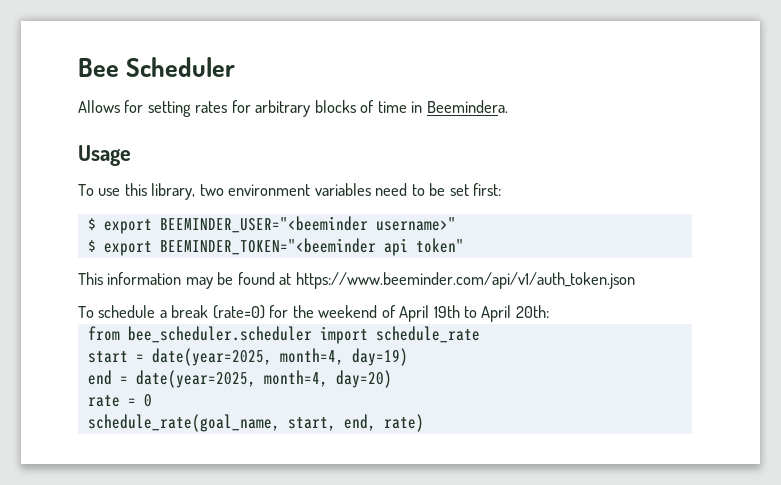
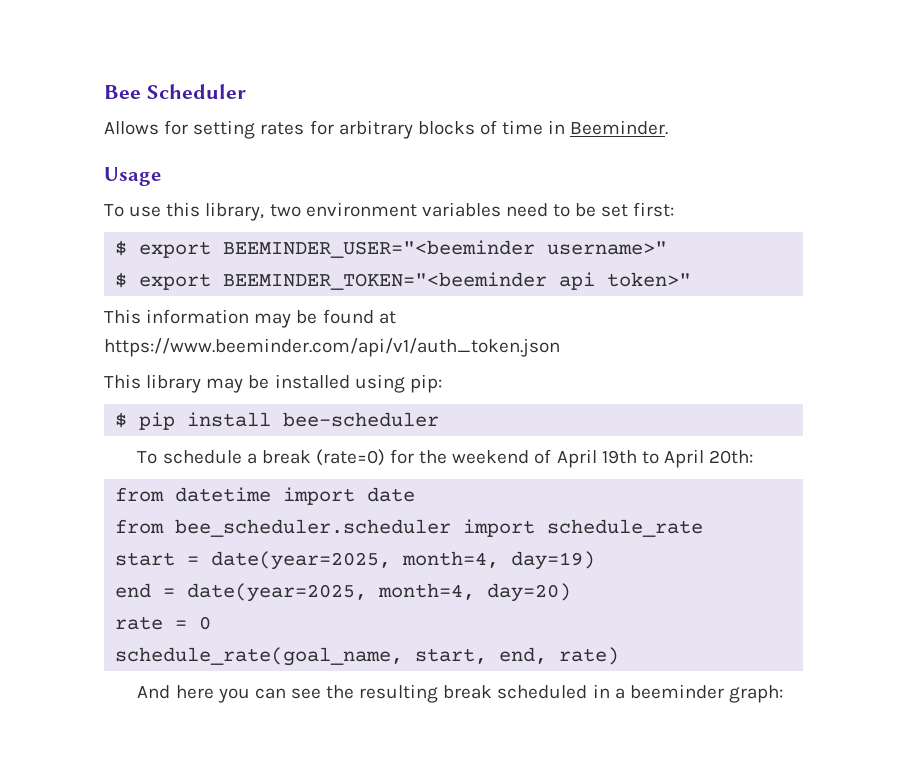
- Allows for setting rates for arbitrary blocks of time in Beemindera.
+ Allows for setting rates for arbitrary blocks of time in Beeminder.
- $ export BEEMINDER_TOKEN="<beeminder api token"
+ $ export BEEMINDER_TOKEN="<beeminder api token>"
+ This library may be installed using pip:
+ $ pip install bee-scheduler
+ from datetime import date
+ And here you can see the resulting break scheduled in a beeminder graph:

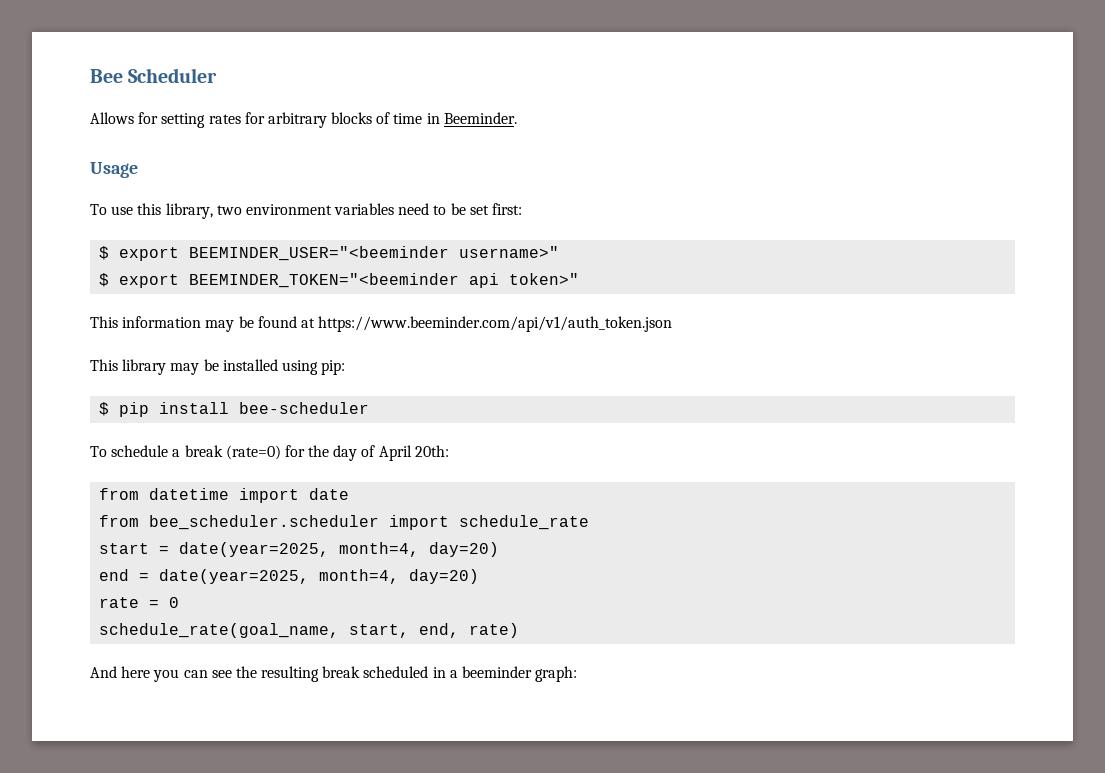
- To schedule a break (rate=0) for the weekend of April 19th to April 20th:
+ To schedule a break (rate=0) for the day of April 20th:
- start = date(year=2025, month=4, day=19)
+ start = date(year=2025, month=4, day=20)

